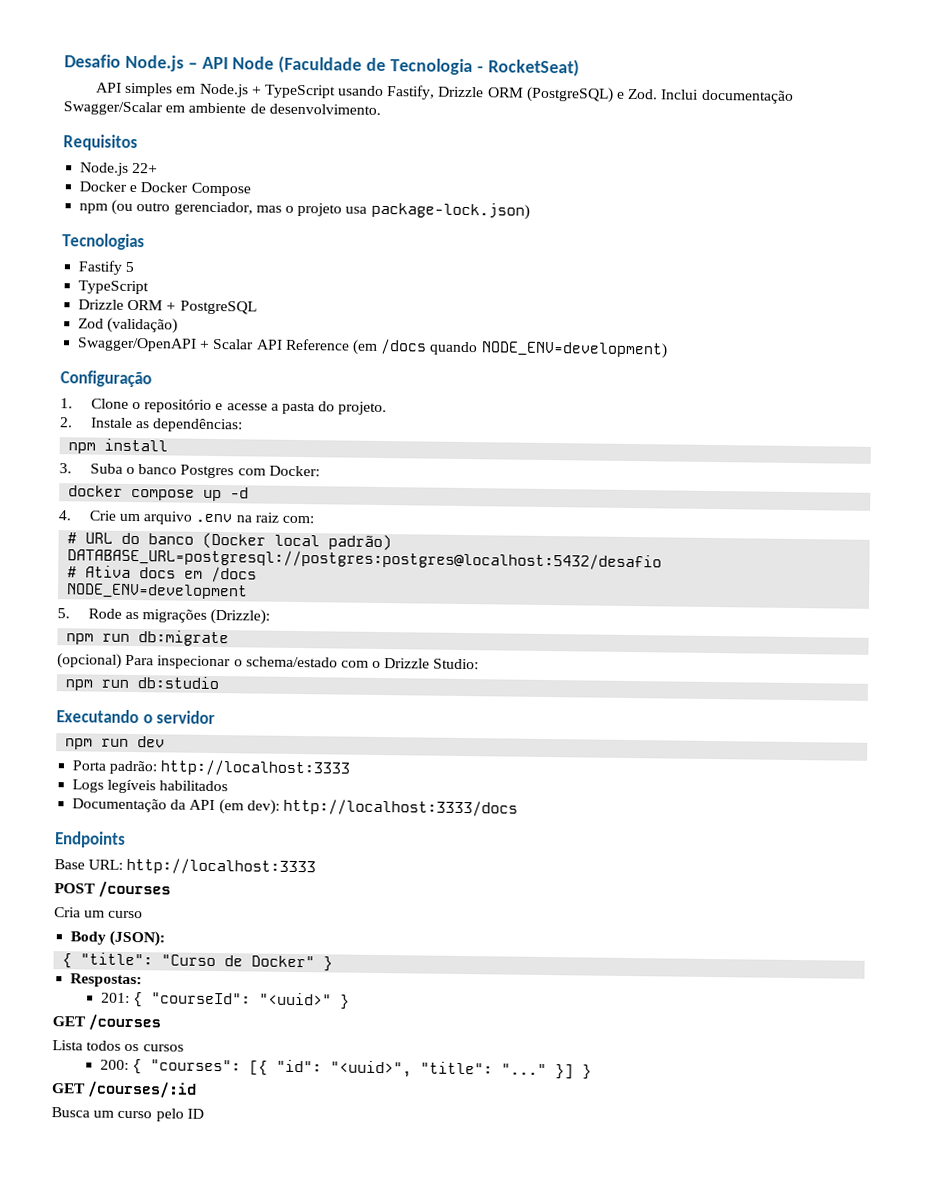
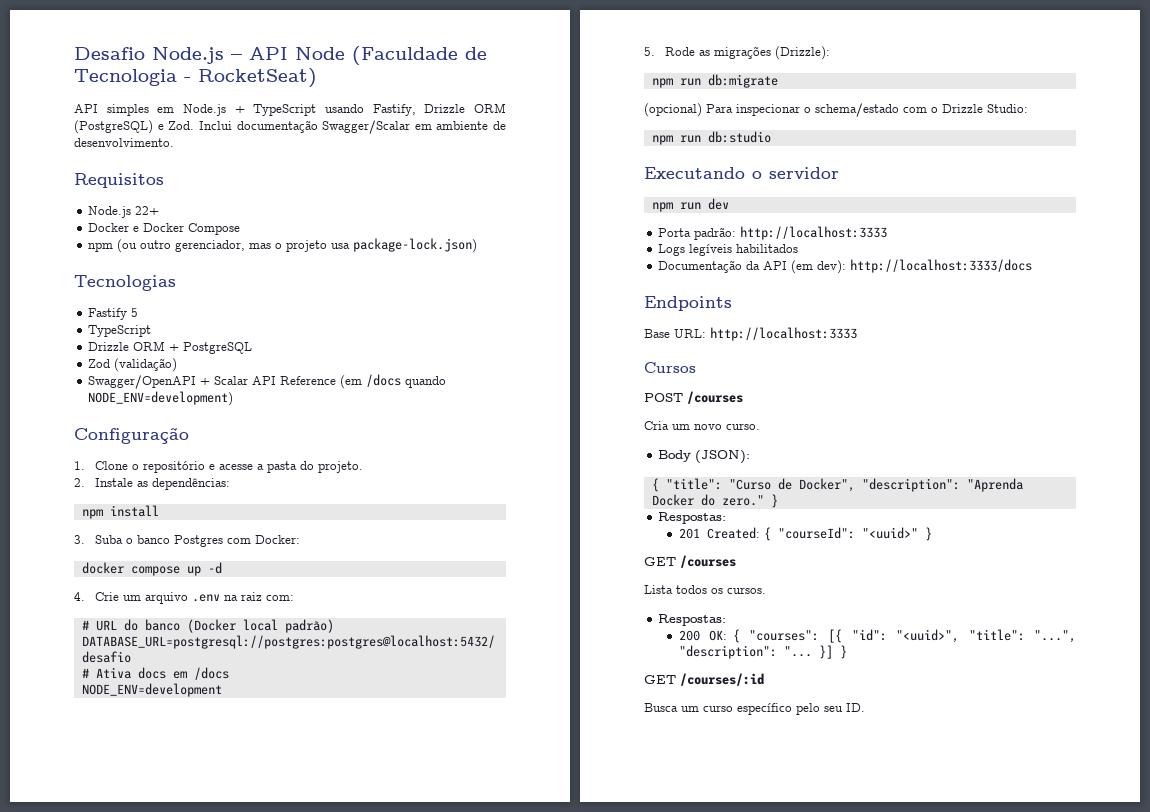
+ Cursos
- Cria um curso
+ Cria um novo curso.
- { "title": "Curso de Docker" }
+ { "title": "Curso de Docker", "description": "Aprenda Docker do zero." }
- 201: { "courseId": "<uuid>" }
+ 201 Created: { "courseId": "<uuid>" }
- Lista todos os cursos
- 200: { "courses": [{ "id": "<uuid>", "title": "..."
+ Lista todos os cursos.
+ Respostas:
+ 200 OK: { "courses": [{ "id": "<uuid>", "title": "...", "description": "...
- Busca um curso pelo ID
+ Busca um curso específico pelo seu ID.

